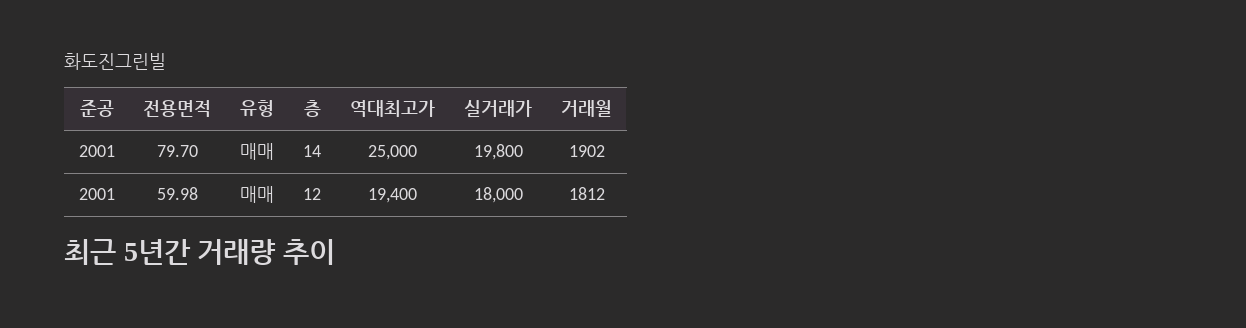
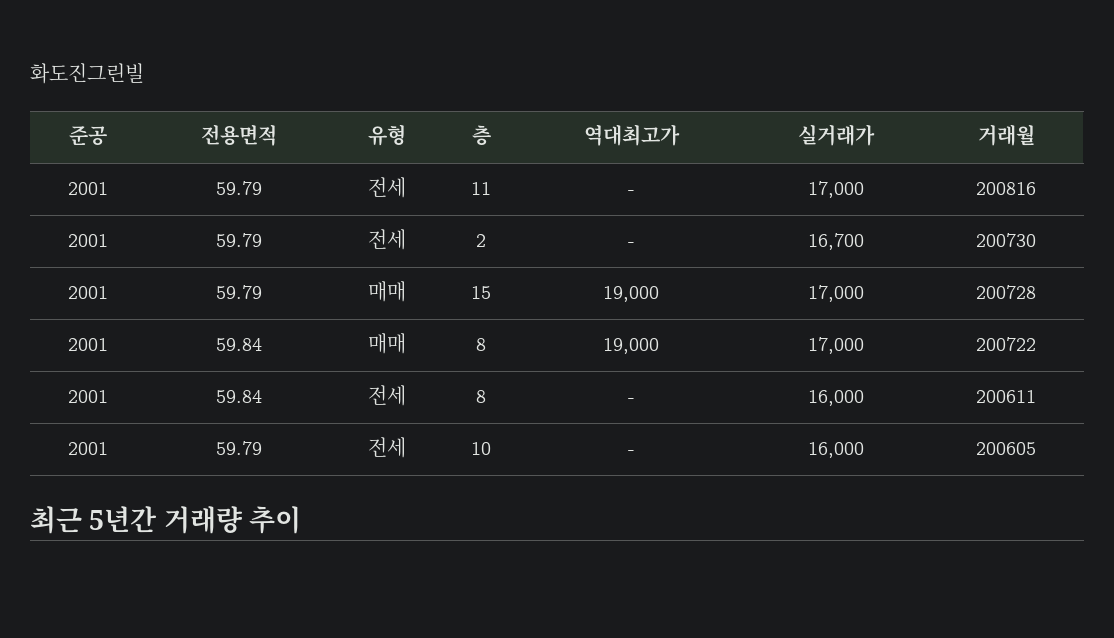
- 2001 | 79.70 | 매매 | 14 | 25,000 | 19,800 | 1902
- 2001 | 59.98 | 매매 | 12 | 19,400 | 18,000 | 1812
+ 2001 | 59.79 | 전세 | 11 | - | 17,000 | 200816
+ 2001 | 59.79 | 전세 | 2 | - | 16,700 | 200730
+ 2001 | 59.79 | 매매 | 15 | 19,000 | 17,000 | 200728
+ 2001 | 59.84 | 매매 | 8 | 19,000 | 17,000 | 200722
+ 2001 | 59.84 | 전세 | 8 | - | 16,000 | 200611
+ 2001 | 59.79 | 전세 | 10 | - | 16,000 | 200605

